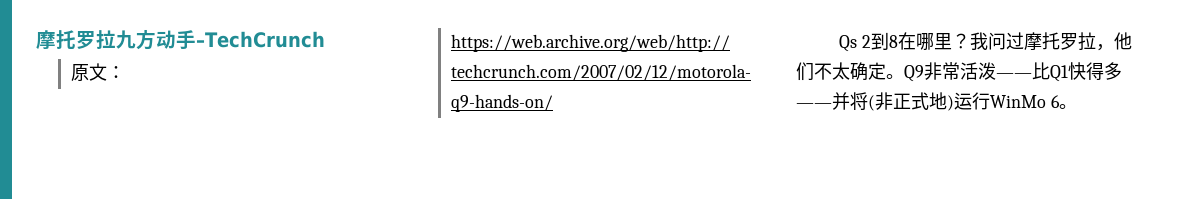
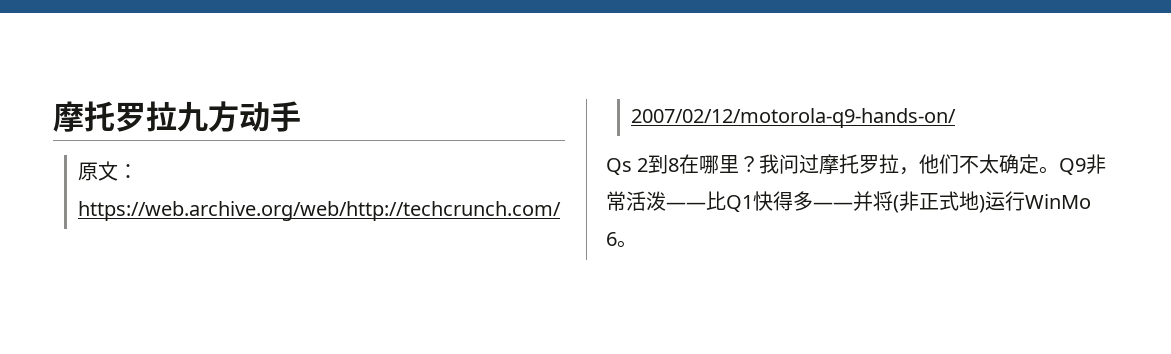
- 摩托罗拉九方动手–TechCrunch
+ 摩托罗拉九方动手

